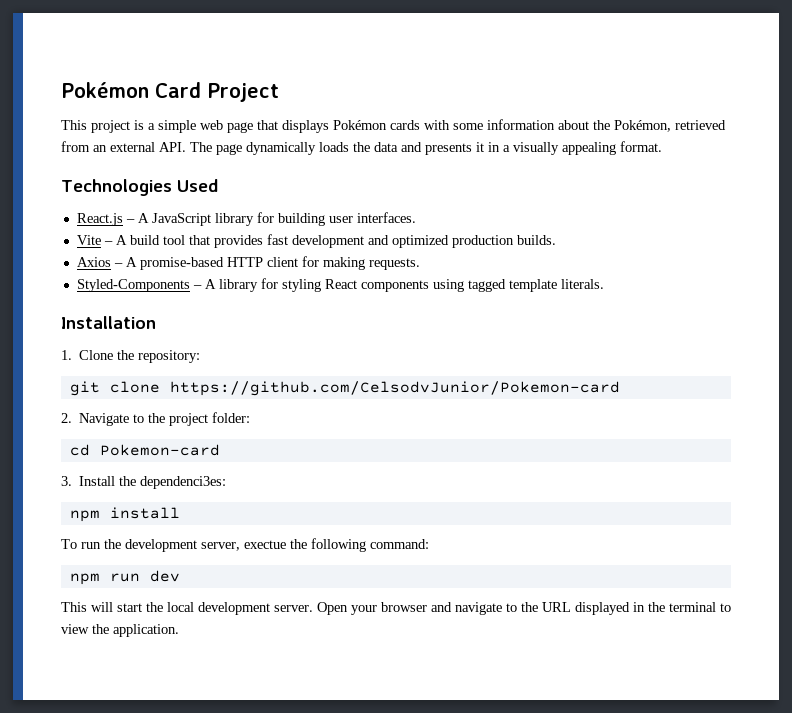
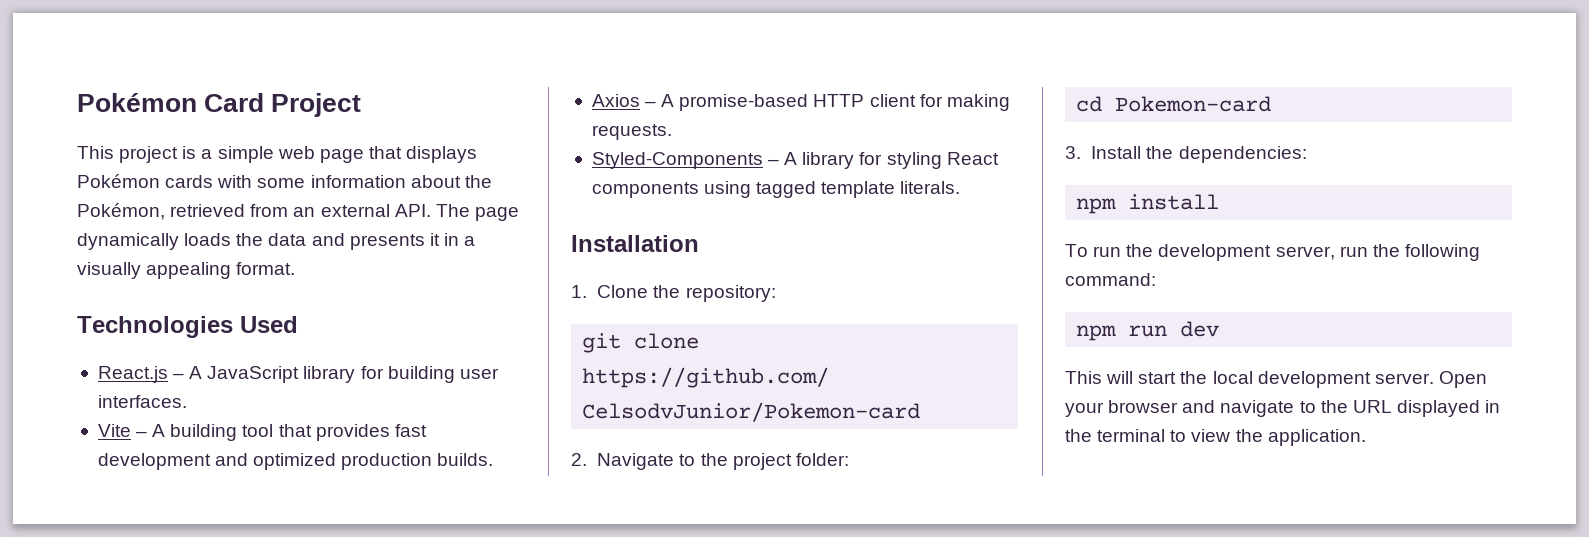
- Vite – A build tool that provides fast development and optimized production builds.
+ Vite – A building tool that provides fast development and optimized production builds.
- 3. Install the dependenci3es:
+ 3. Install the dependencies:
- To run the development server, exectue the following command:
+ To run the development server, run the following command:

